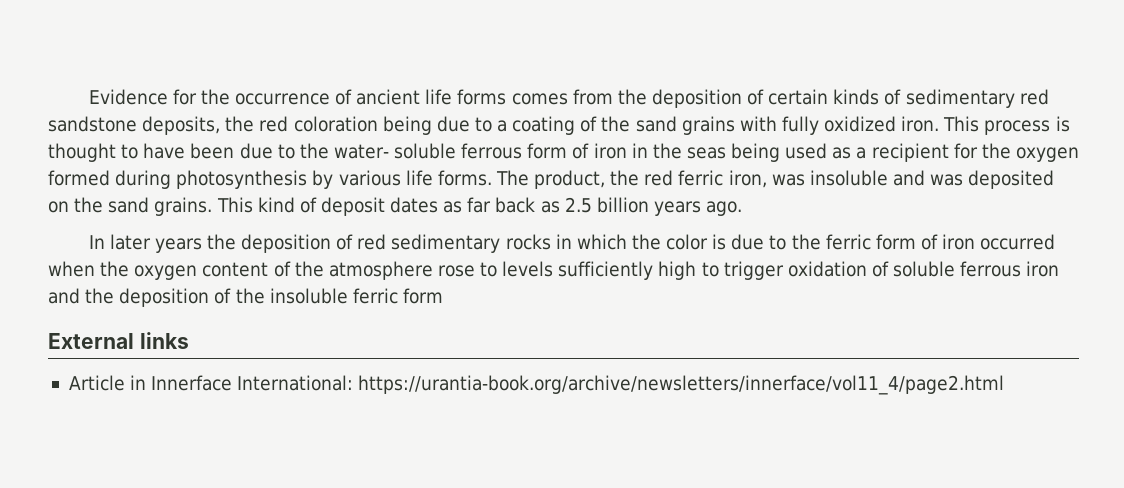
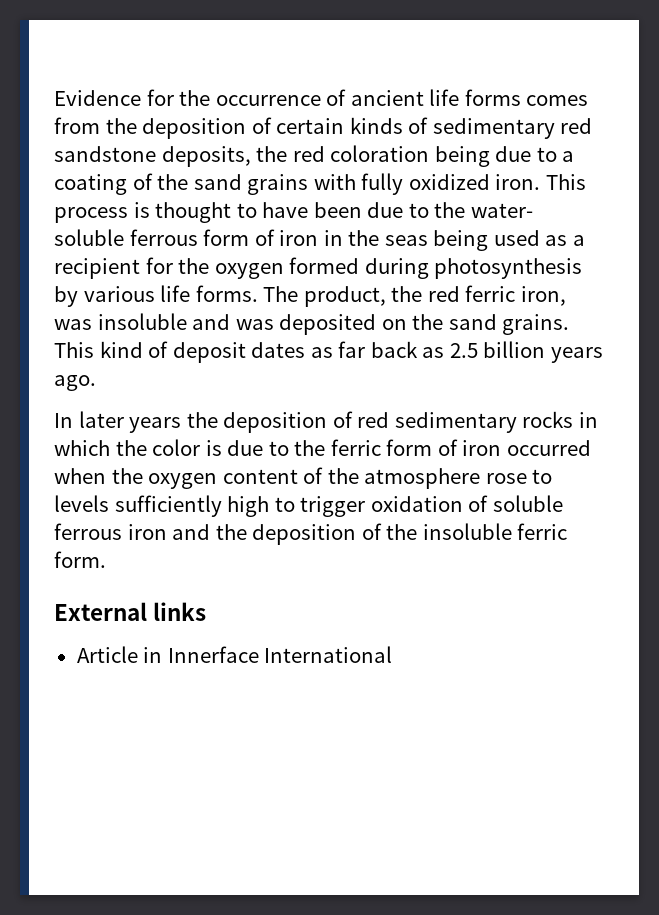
- In later years the deposition of red sedimentary rocks in which the color is due to the ferric form of iron occurred when the oxygen content of the atmosphere rose to levels sufficiently high to trigger oxidation of soluble ferrous iron and the deposition of the insoluble ferric form
+ In later years the deposition of red sedimentary rocks in which the color is due to the ferric form of iron occurred when the oxygen content of the atmosphere rose to levels sufficiently high to trigger oxidation of soluble ferrous iron and the deposition of the insoluble ferric form.
- Article in Innerface International: https://urantia-book.org/archive/newsletters/innerface/vol11_4/page2.html
+ Article in Innerface International

